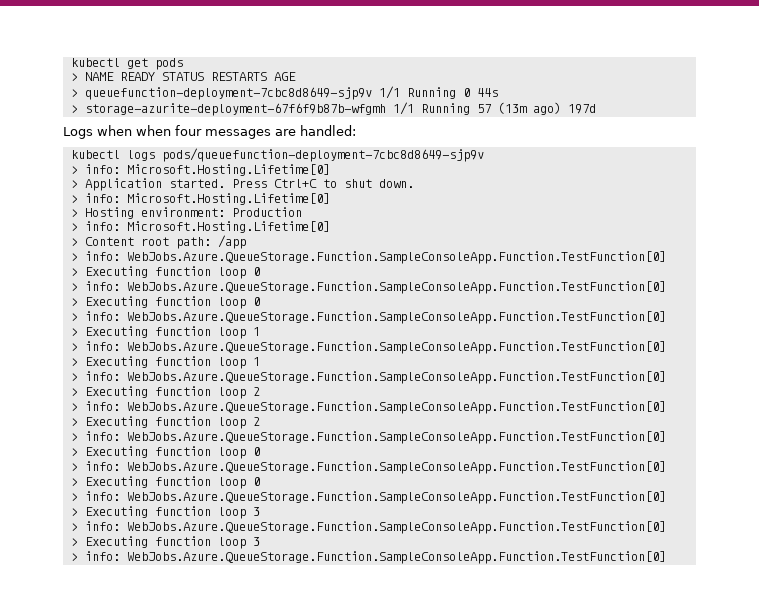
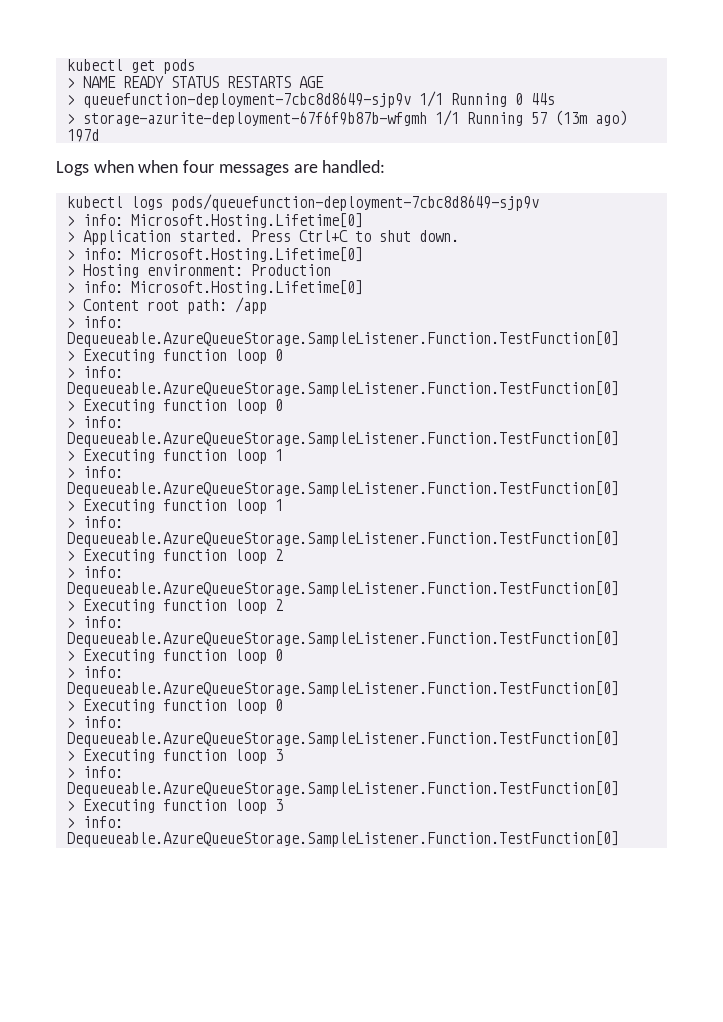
  > Content root path: /app
- > info: WebJobs.Azure.QueueStorage.Function.SampleConsoleApp.Function.TestFunction[0]
+ > info: Dequeueable.AzureQueueStorage.SampleListener.Function.TestFunction[0]
  > Executing function loop 0
- > info: WebJobs.Azure.QueueStorage.Function.SampleConsoleApp.Function.TestFunction[0]
+ > info: Dequeueable.AzureQueueStorage.SampleListener.Function.TestFunction[0]
  > Executing function loop 0
- > info: WebJobs.Azure.QueueStorage.Function.SampleConsoleApp.Function.TestFunction[0]
+ > info: Dequeueable.AzureQueueStorage.SampleListener.Function.TestFunction[0]
  > Executing function loop 1
- > info: WebJobs.Azure.QueueStorage.Function.SampleConsoleApp.Function.TestFunction[0]
+ > info: Dequeueable.AzureQueueStorage.SampleListener.Function.TestFunction[0]
  > Executing function loop 1
- > info: WebJobs.Azure.QueueStorage.Function.SampleConsoleApp.Function.TestFunction[0]
+ > info: Dequeueable.AzureQueueStorage.SampleListener.Function.TestFunction[0]
  > Executing function loop 2
- > info: WebJobs.Azure.QueueStorage.Function.SampleConsoleApp.Function.TestFunction[0]
+ > info: Dequeueable.AzureQueueStorage.SampleListener.Function.TestFunction[0]
  > Executing function loop 2
- > info: WebJobs.Azure.QueueStorage.Function.SampleConsoleApp.Function.TestFunction[0]
+ > info: Dequeueable.AzureQueueStorage.SampleListener.Function.TestFunction[0]
  > Executing function loop 0
- > info: WebJobs.Azure.QueueStorage.Function.SampleConsoleApp.Function.TestFunction[0]
+ > info: Dequeueable.AzureQueueStorage.SampleListener.Function.TestFunction[0]
  > Executing function loop 0
- > info: WebJobs.Azure.QueueStorage.Function.SampleConsoleApp.Function.TestFunction[0]
+ > info: Dequeueable.AzureQueueStorage.SampleListener.Function.TestFunction[0]
  > Executing function loop 3
- > info: WebJobs.Azure.QueueStorage.Function.SampleConsoleApp.Function.TestFunction[0]
+ > info: Dequeueable.AzureQueueStorage.SampleListener.Function.TestFunction[0]
  > Executing function loop 3
- > info: WebJobs.Azure.QueueStorage.Function.SampleConsoleApp.Function.TestFunction[0]
+ > info: Dequeueable.AzureQueueStorage.SampleListener.Function.TestFunction[0]

